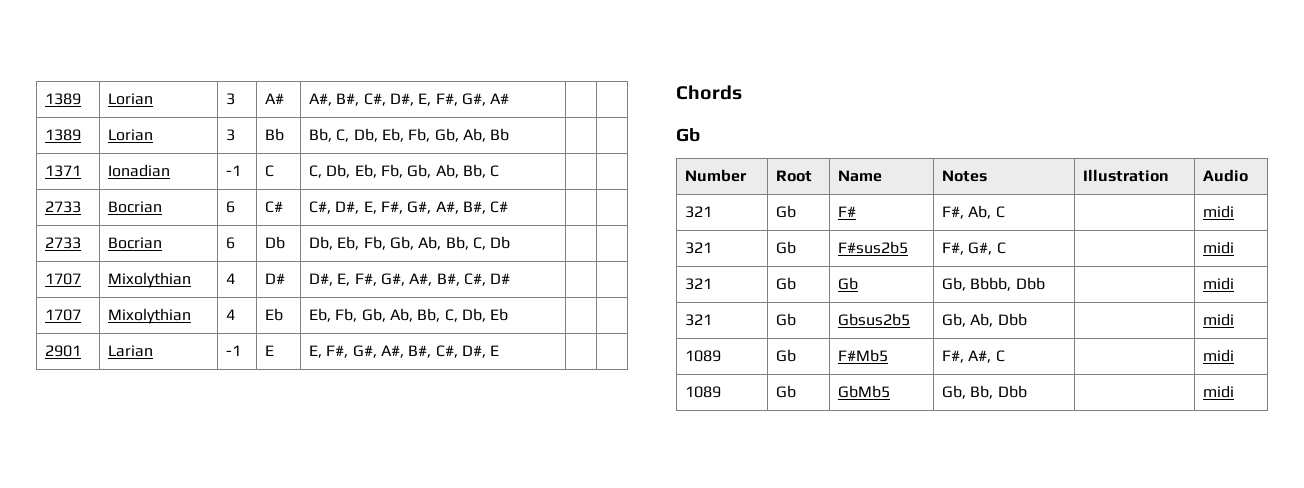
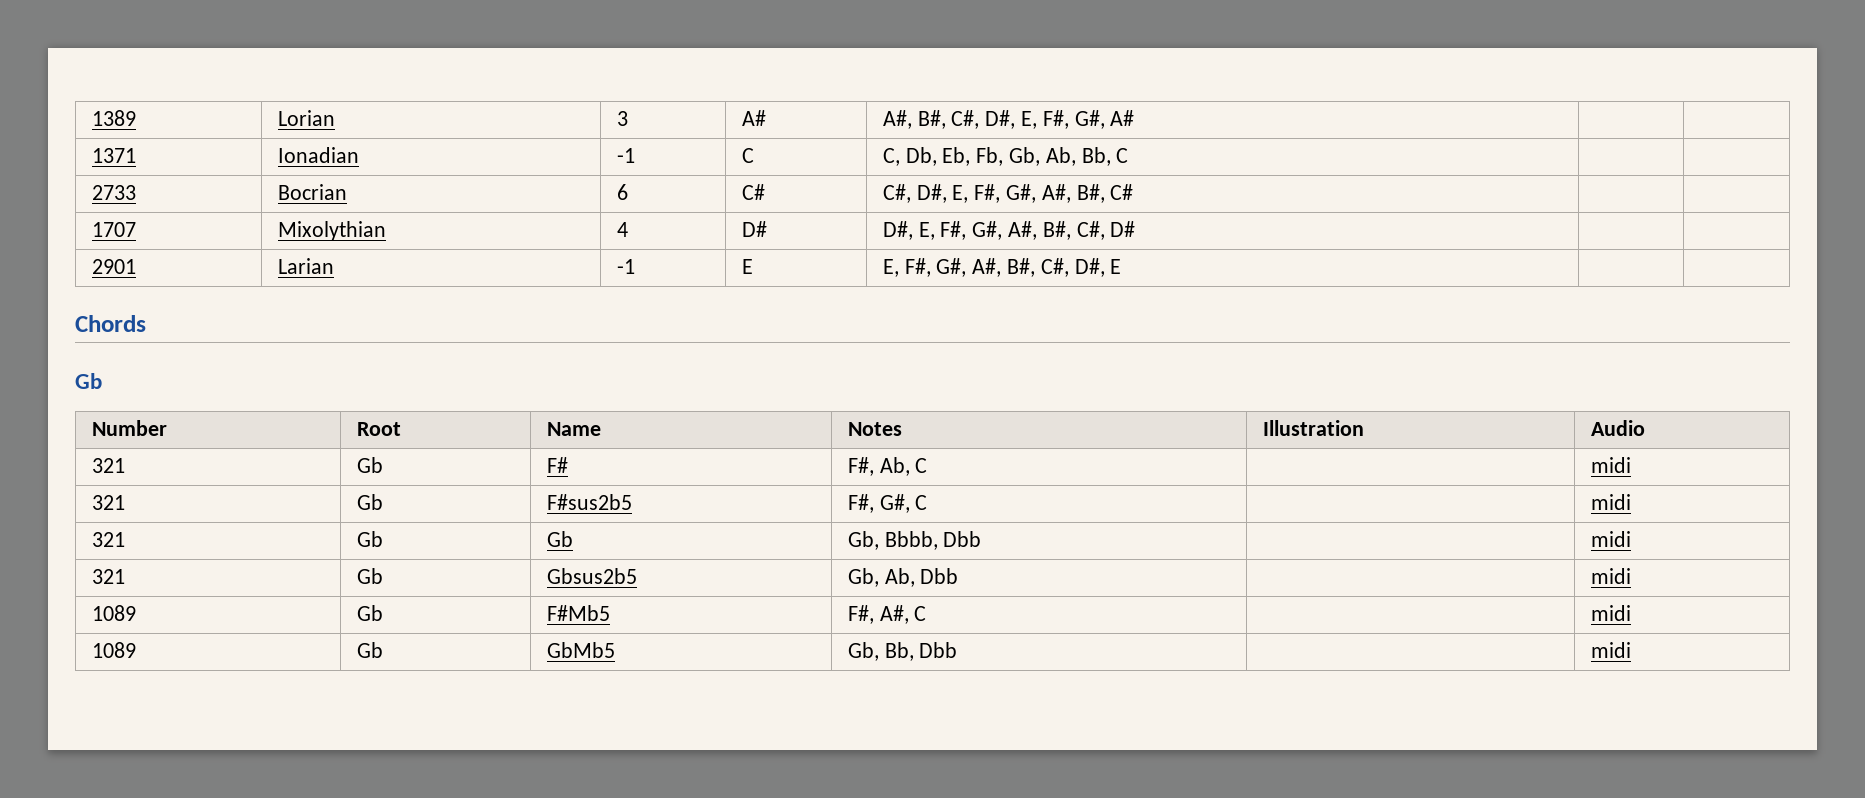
- 1389 | Lorian | 3 | Bb | Bb, C, Db, Eb, Fb, Gb, Ab, Bb | |
- 2733 | Bocrian | 6 | Db | Db, Eb, Fb, Gb, Ab, Bb, C, Db | |
- 1707 | Mixolythian | 4 | Eb | Eb, Fb, Gb, Ab, Bb, C, Db, Eb | |

